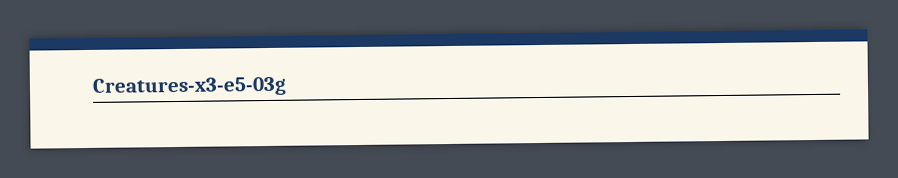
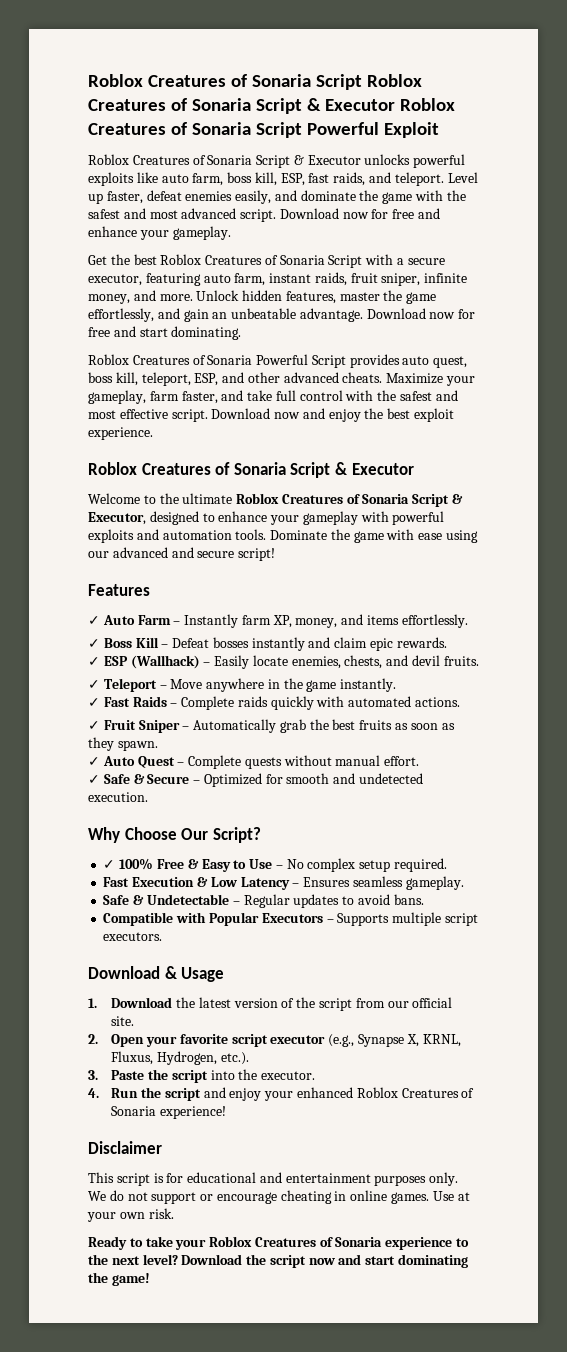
- Creatures-x3-e5-03g
+ Roblox Creatures of Sonaria Script Roblox Creatures of Sonaria Script & Executor Roblox Creatures of Sonaria Script Powerful Exploit
+ Roblox Creatures of Sonaria Script & Executor unlocks powerful exploits like auto farm, boss kill, ESP, fast raids, and teleport. Level up faster, defeat enemies easily, and dominate the game with the safest and most advanced script. Download now for free and enhance your gameplay.
+ Get the best Roblox Creatures of Sonaria Script with a secure executor, featuring auto farm, instant raids, fruit sniper, infinite money, and more. Unlock hidden features, master the game effortlessly, and gain an unbeatable advantage. Download now for free and start dominating.
+ Roblox Creatures of Sonaria Powerful Script provides auto quest, boss kill, teleport, ESP, and other advanced cheats. Maximize your gameplay, farm faster, and take full control with the safest and most effective script. Download now and enjoy the best exploit experience.
+ Roblox Creatures of Sonaria Script & Executor
+ Welcome to the ultimate Roblox Creatures of Sonaria Script & Executor, designed to enhance your gameplay with powerful exploits and automation tools. Dominate the game with ease using our advanced and secure script!
+ Features
+ ✓ Auto Farm – Instantly farm XP, money, and items effortlessly.
+ ✓ Boss Kill – Defeat bosses instantly and claim epic rewards.
+ ✓ ESP (Wallhack) – Easily locate enemies, chests, and devil fruits.
+ ✓ Teleport – Move anywhere in the game instantly.
+ ✓ Fast Raids – Complete raids quickly with automated actions.
+ ✓ Fruit Sniper – Automatically grab the best fruits as soon as they spawn.
+ ✓ Auto Quest – Complete quests without manual effort.
+ ✓ Safe & Secure – Optimized for smooth and undetected execution.
+ Why Choose Our Script?
+ ✓ 100% Free & Easy to Use – No complex setup required.
+ Fast Execution & Low Latency – Ensures seamless gameplay.
+ Safe & Undetectable – Regular updates to avoid bans.
+ Compatible with Popular Executors – Supports multiple script executors.
+ Download & Usage
+ 1. Download the latest version of the script from our official site.
+ 2. Open your favorite script executor (e.g., Synapse X, KRNL, Fluxus, Hydrogen, etc.).
+ 3. Paste the script into the executor.
+ 4. Run the script and enjoy your enhanced Roblox Creatures of Sonaria experience!
+ Disclaimer
+ This script is for educational and entertainment purposes only. We do not support or encourage cheating in online games. Use at your own risk.
+ Ready to take your Roblox Creatures of Sonaria experience to the next level? Download the script now and start dominating the game!

